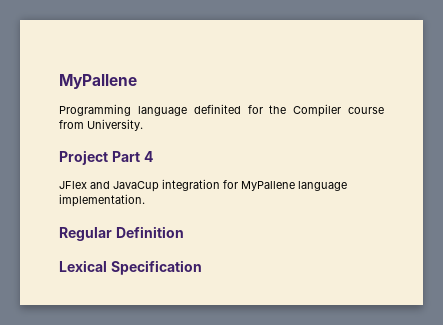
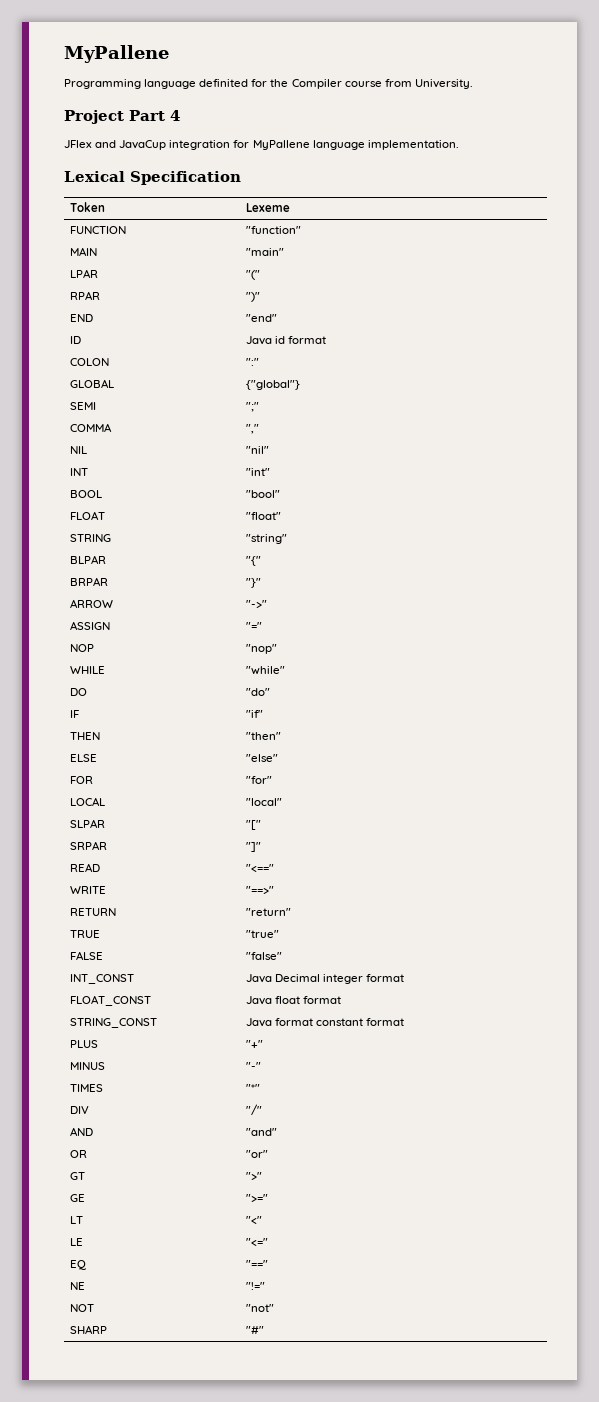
- Regular Definition
+ Token | Lexeme
+ FUNCTION | "function"
+ MAIN | "main"
+ LPAR | "("
+ RPAR | ")"
+ END | "end"
+ ID | Java id format
+ COLON | ":"
+ GLOBAL | {"global"}
+ SEMI | ";"
+ COMMA | ","
+ NIL | "nil"
+ INT | "int"
+ BOOL | "bool"
+ FLOAT | "float"
+ STRING | "string"
+ BLPAR | "{"
+ BRPAR | "}"
+ ARROW | "->"
+ ASSIGN | "="
+ NOP | "nop"
+ WHILE | "while"
+ DO | "do"
+ IF | "if"
+ THEN | "then"
+ ELSE | "else"
+ FOR | "for"
+ LOCAL | "local"
+ SLPAR | "["
+ SRPAR | "]"
+ READ | "<=="
+ WRITE | "==>"
+ RETURN | "return"
+ TRUE | "true"
+ FALSE | "false"
+ INT_CONST | Java Decimal integer format
+ FLOAT_CONST | Java float format
+ STRING_CONST | Java format constant format
+ PLUS | "+"
+ MINUS | "-"
+ TIMES | "*"
+ DIV | "/"
+ AND | "and"
+ OR | "or"
+ GT | ">"
+ GE | ">="
+ LT | "<"
+ LE | "<="
+ EQ | "=="
+ NE | "!="
+ NOT | "not"
+ SHARP | "#"

